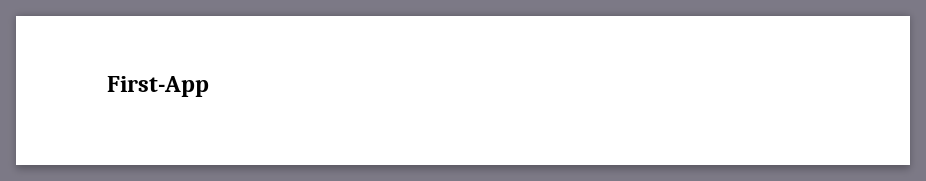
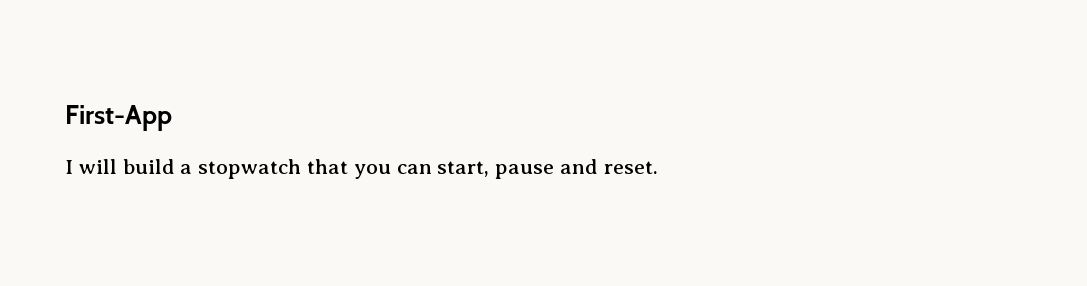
+ I will build a stopwatch that you can start, pause and reset.

